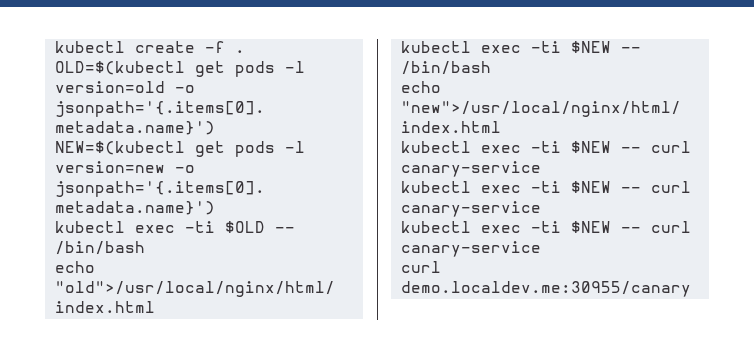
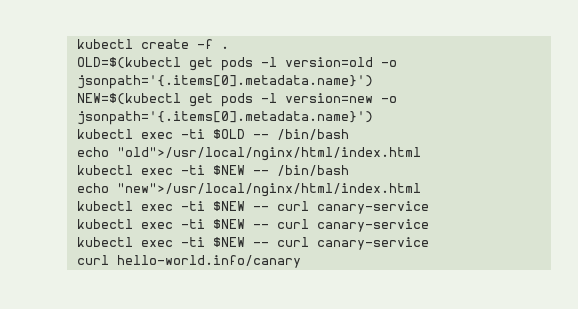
- curl demo.localdev.me:30955/canary
+ curl hello-world.info/canary

